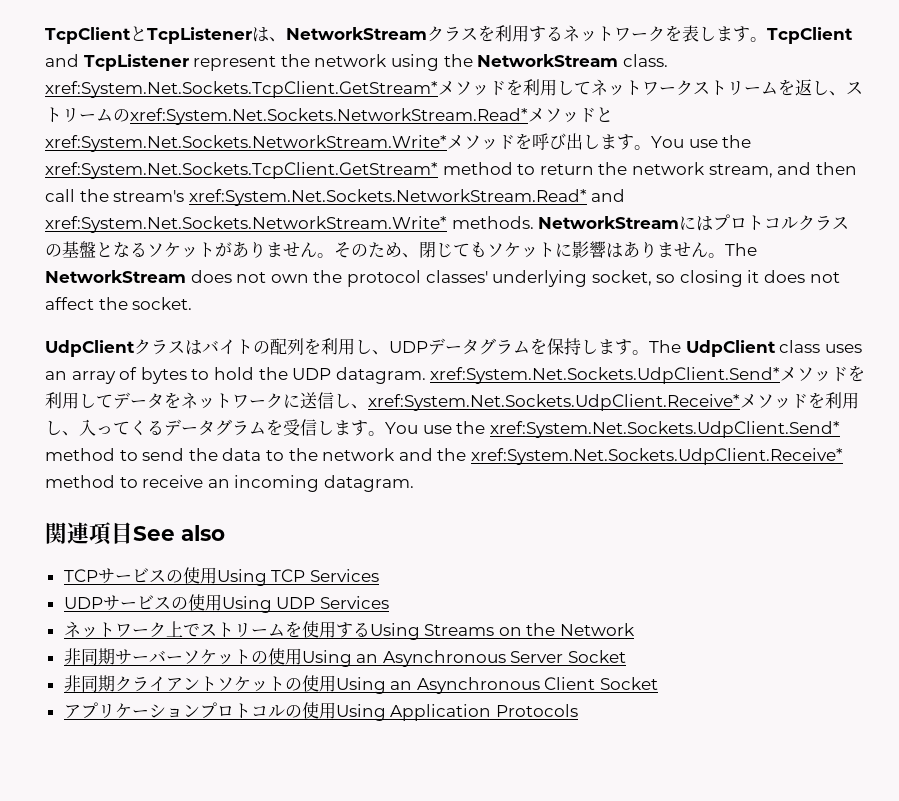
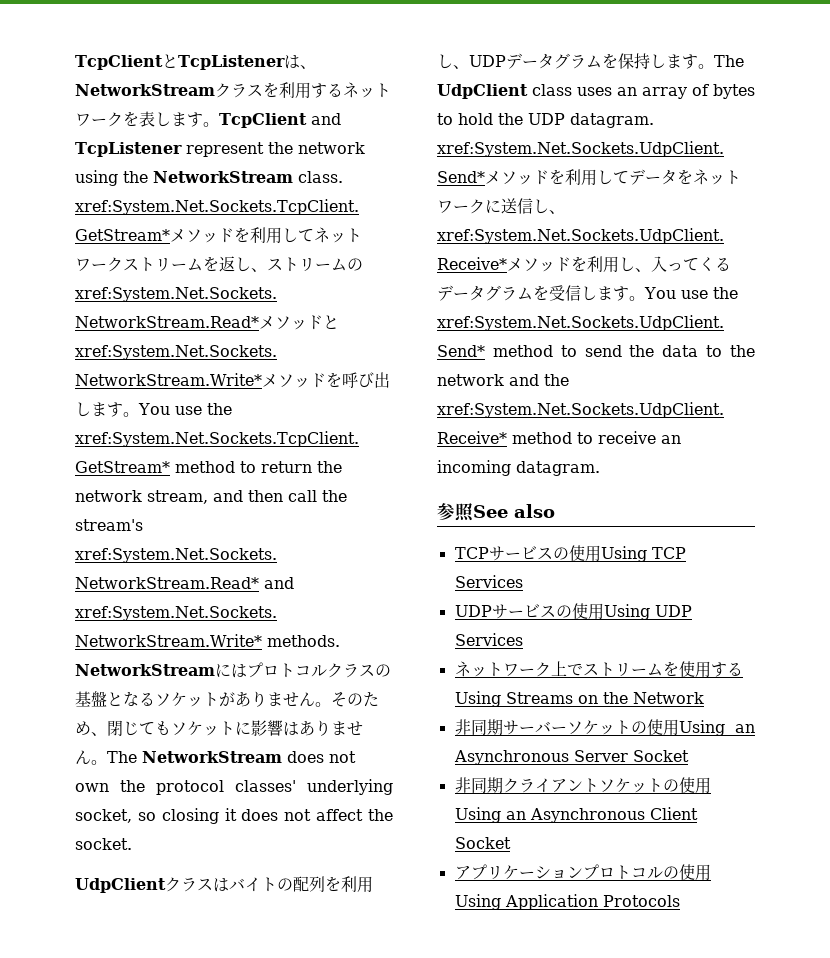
- 関連項目See also
+ 参照See also

